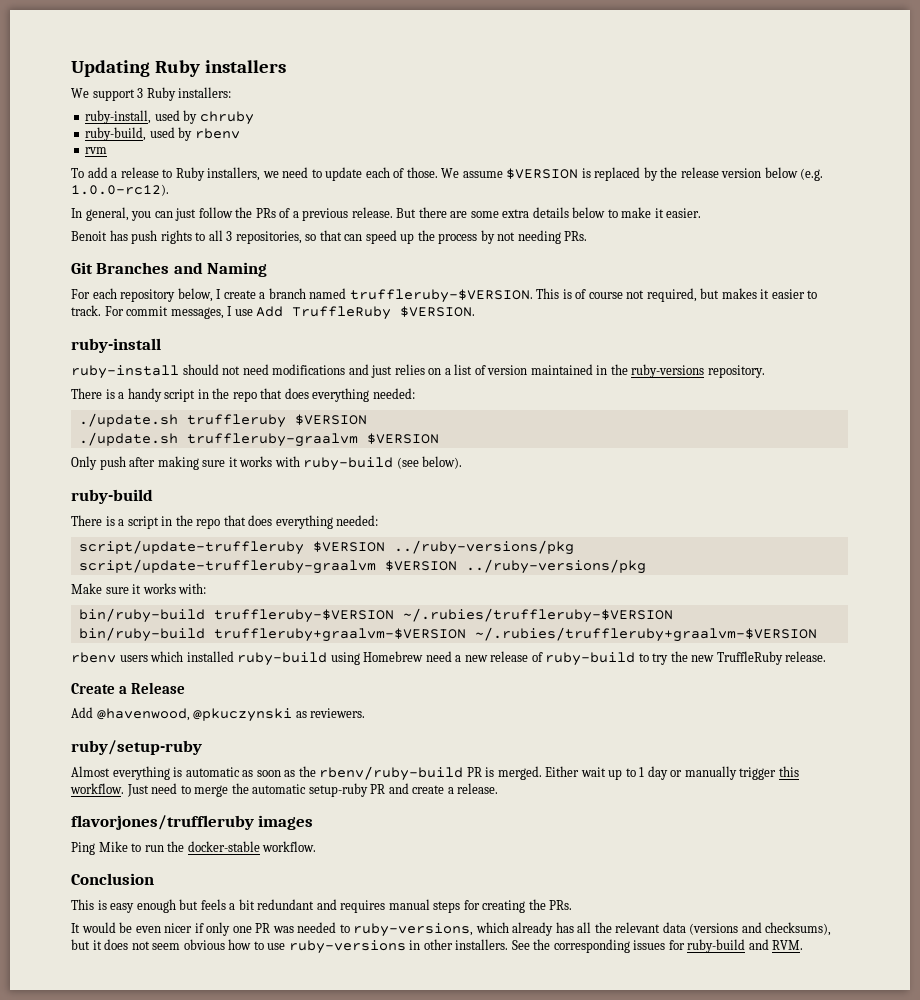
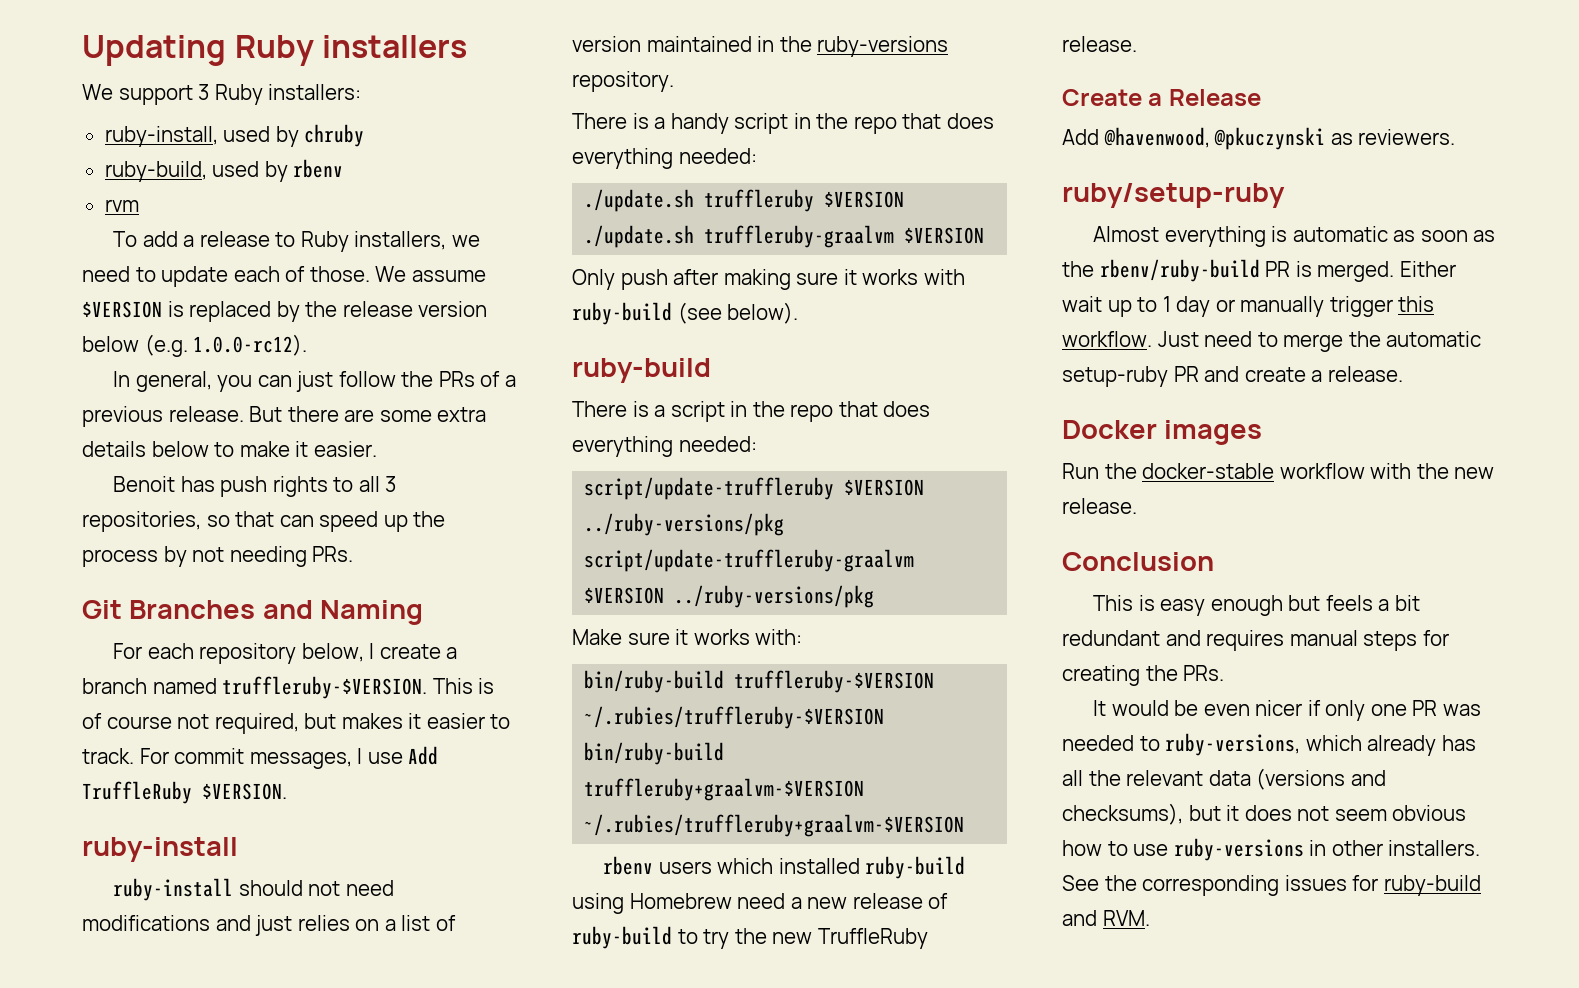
- flavorjones/truffleruby images
+ Docker images
- Ping Mike to run the docker-stable workflow.
+ Run the docker-stable workflow with the new release.

